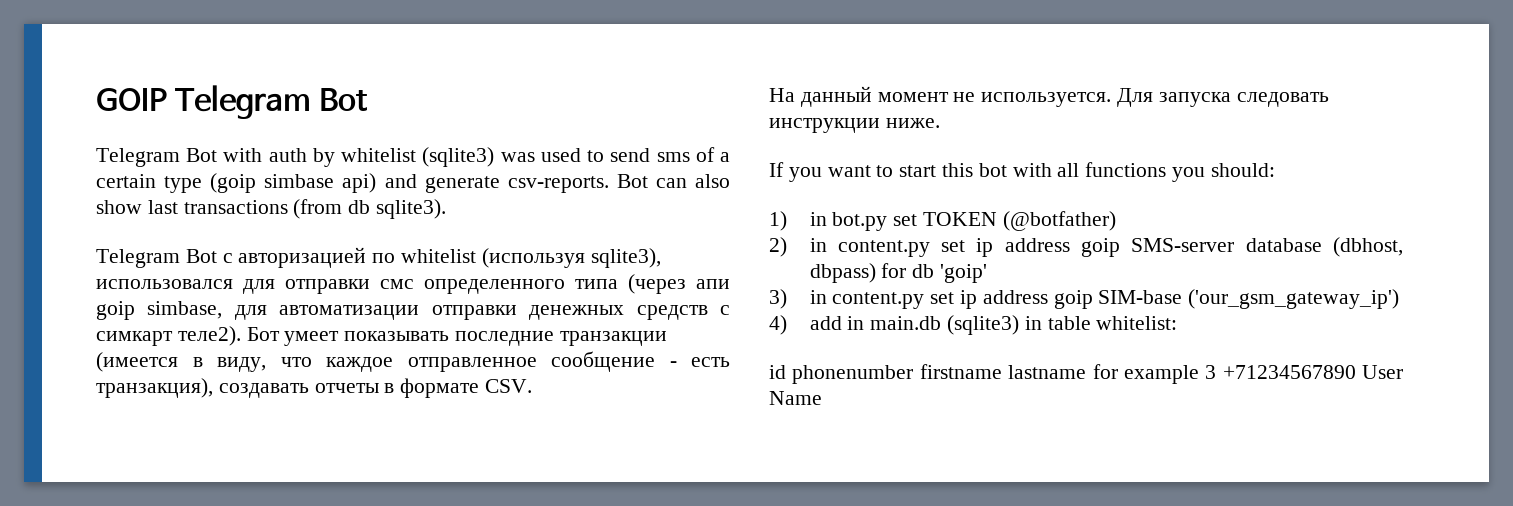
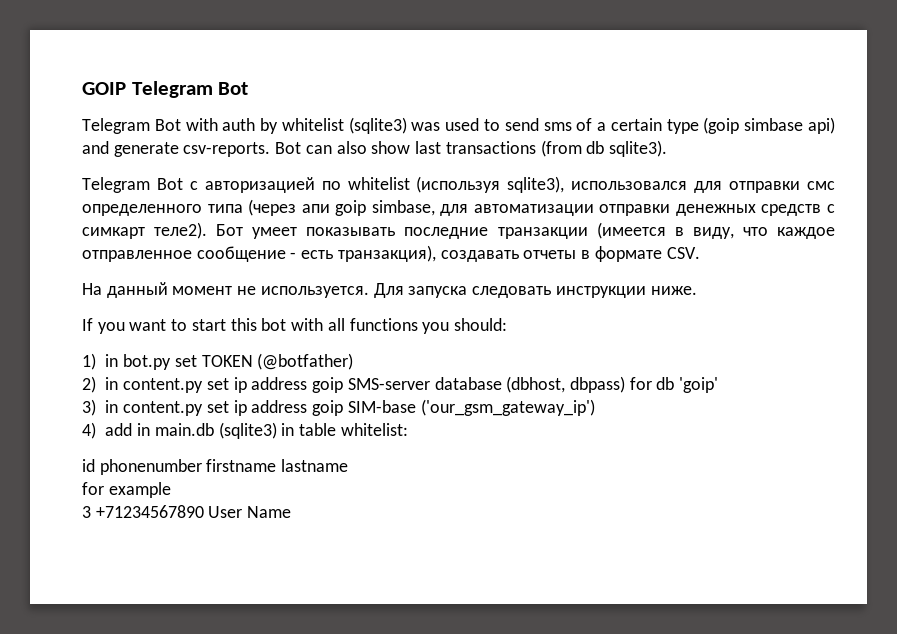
- id phonenumber firstname lastname for example 3 +71234567890 User Name
+ id phonenumber firstname lastname
+ for example
+ 3 +71234567890 User Name

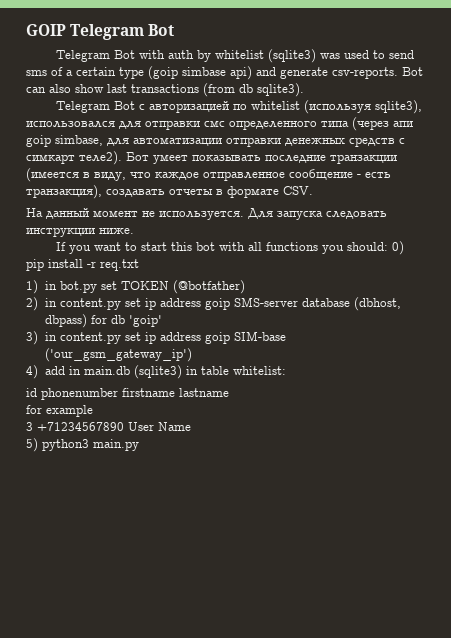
- If you want to start this bot with all functions you should:
+ If you want to start this bot with all functions you should: 0) pip install -r req.txt
+ 5) python3 main.py

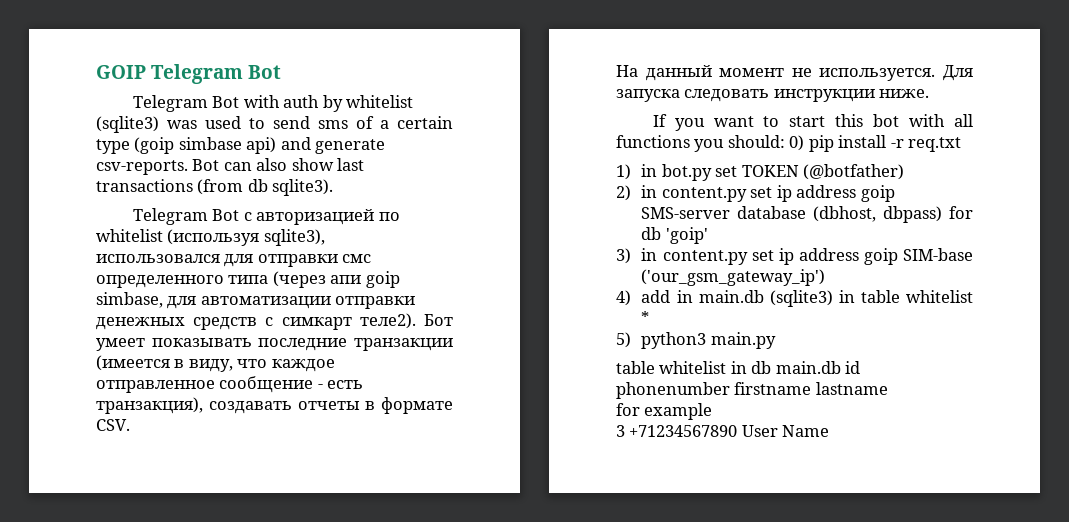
- 4) add in main.db (sqlite3) in table whitelist:
- id phonenumber firstname lastname
+ 4) add in main.db (sqlite3) in table whitelist *
+ 5) python3 main.py
+ table whitelist in db main.db id phonenumber firstname lastname
- 5) python3 main.py

